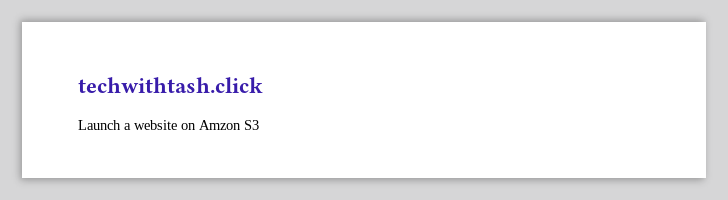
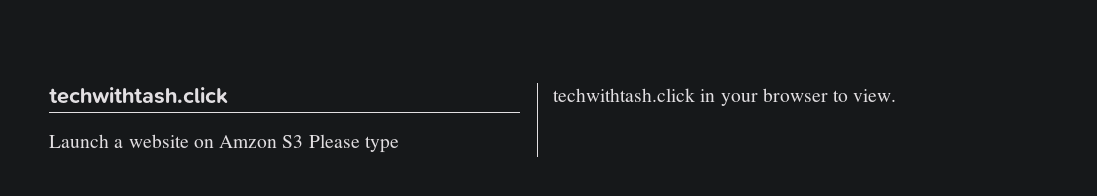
- Launch a website on Amzon S3
+ Launch a website on Amzon S3 Please type techwithtash.click in your browser to view.

